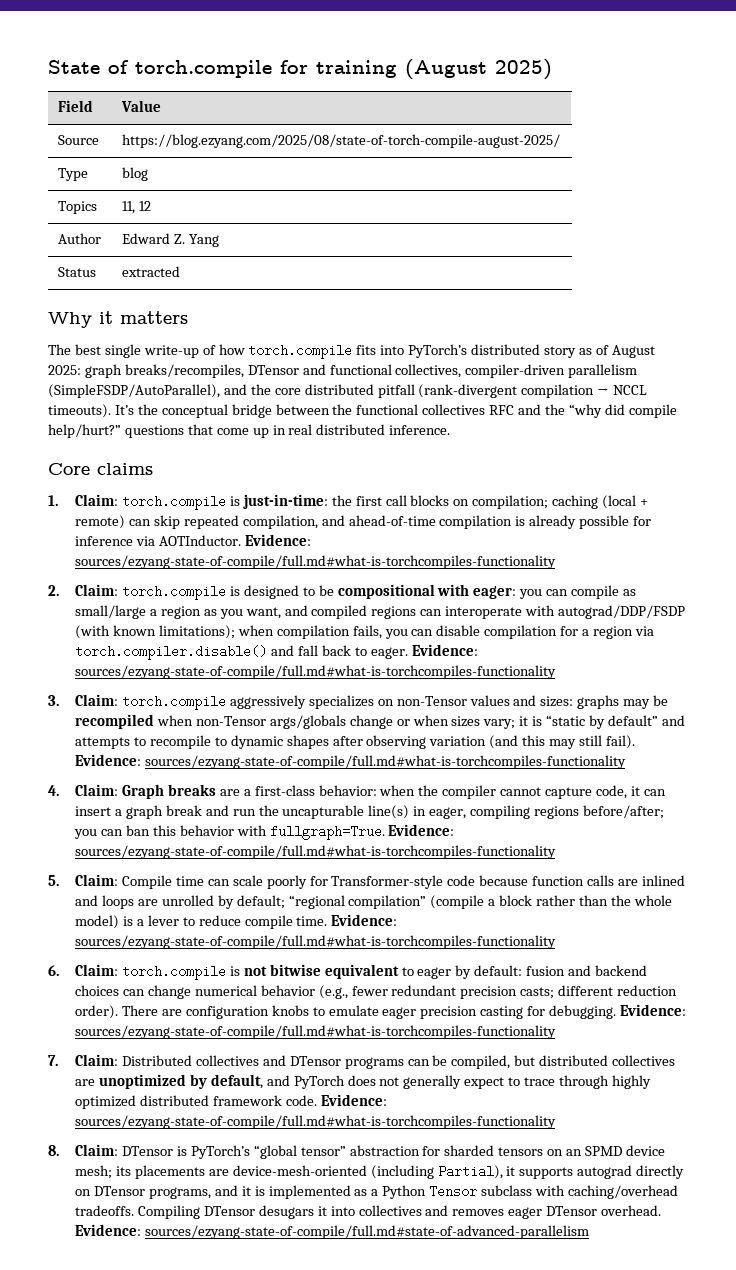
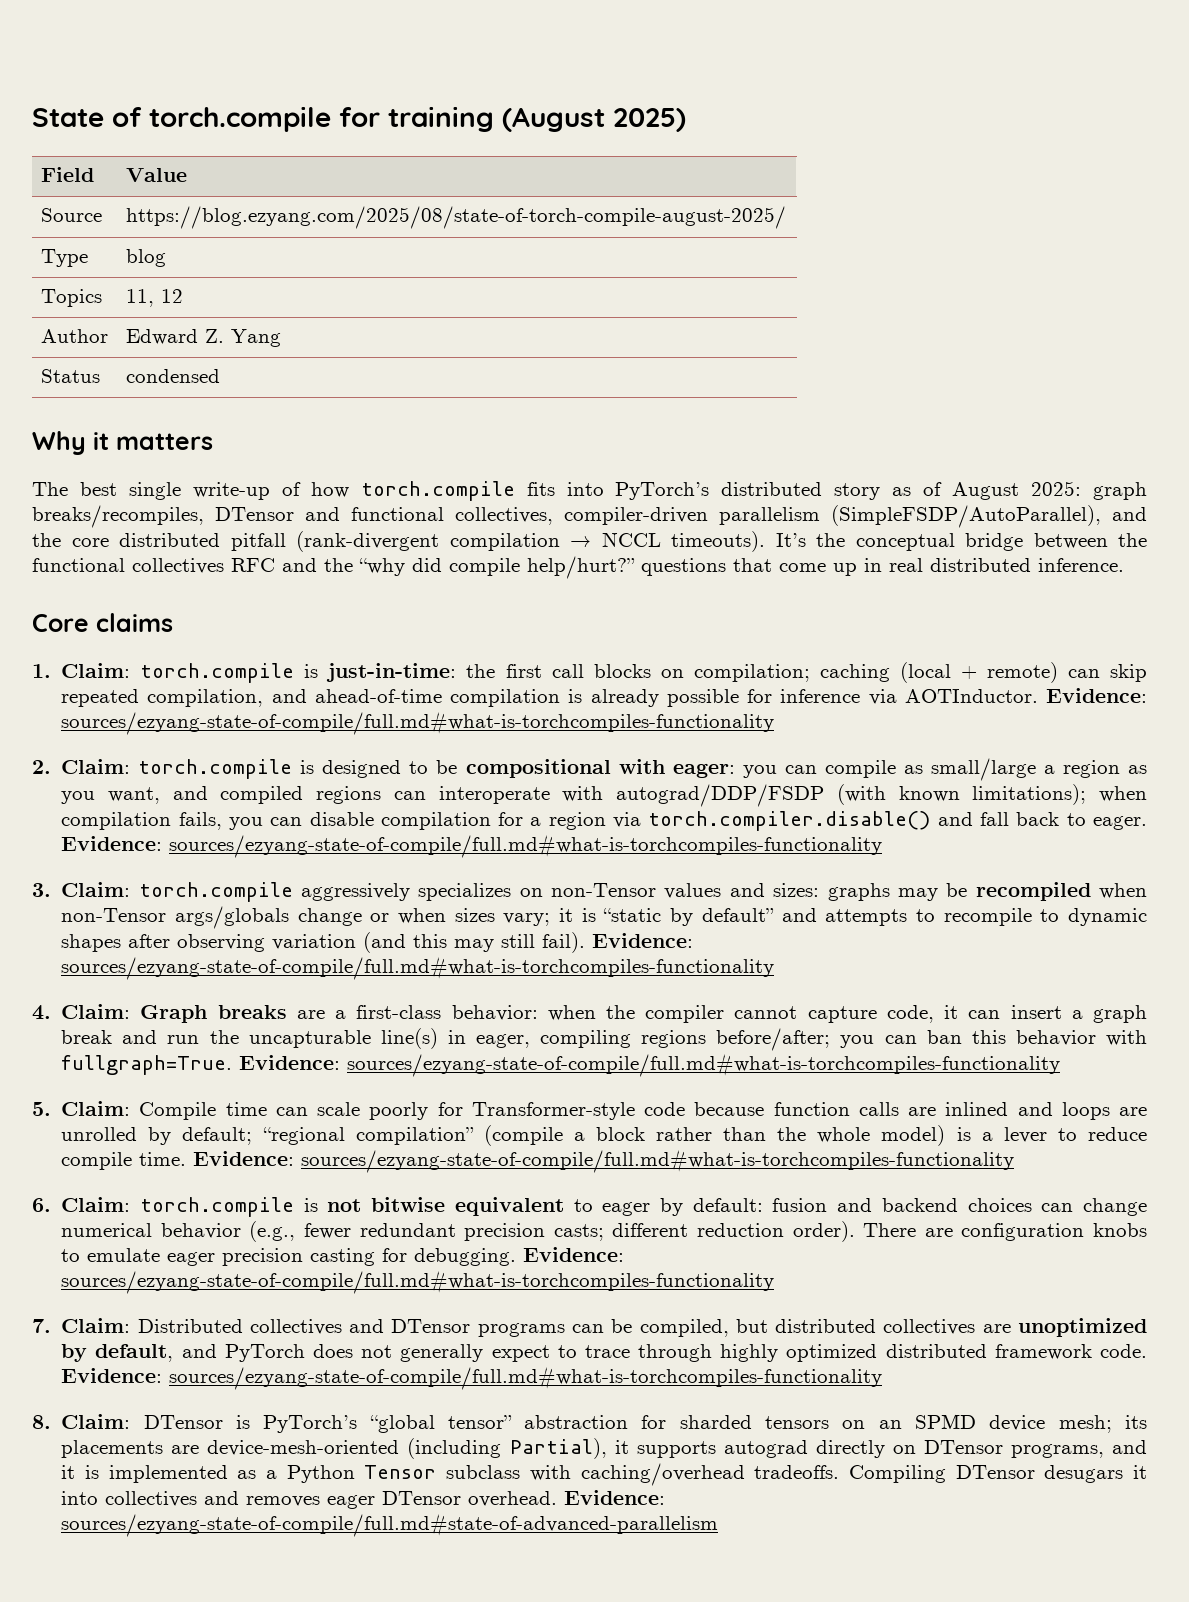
- Status | extracted
+ Status | condensed

